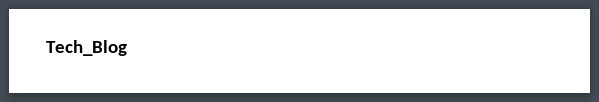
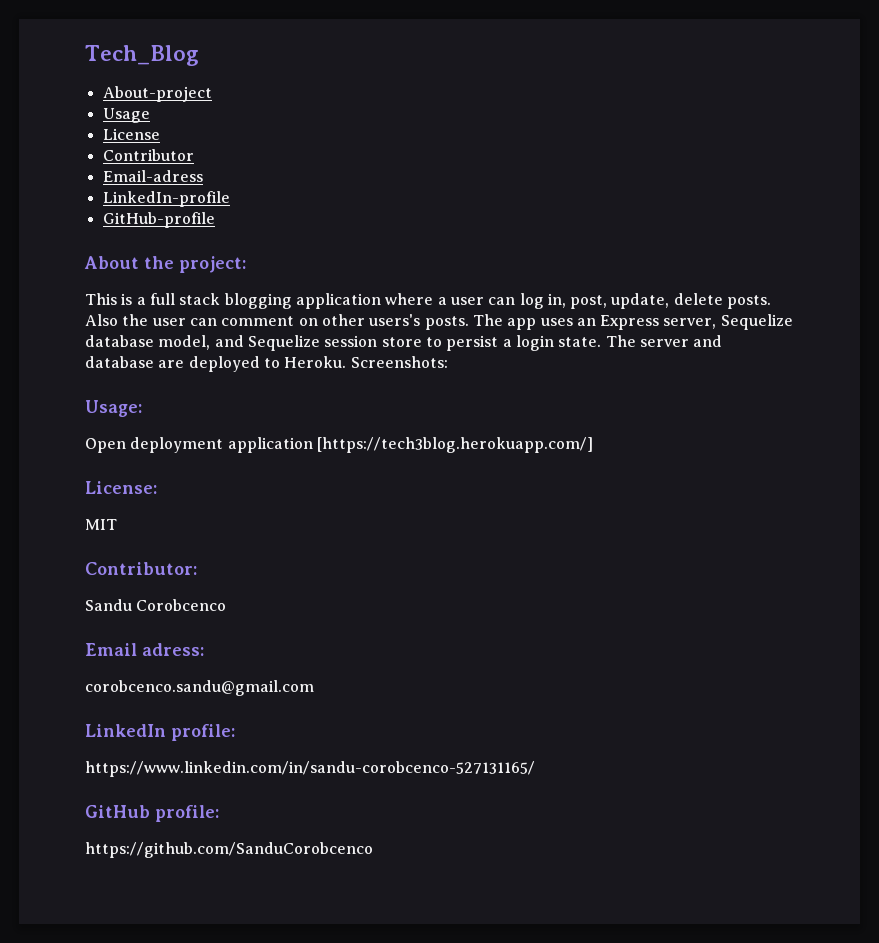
+ About-project
+ Usage
+ License
+ Contributor
+ Email-adress
+ LinkedIn-profile
+ GitHub-profile
+ About the project:
+ This is a full stack blogging application where a user can log in, post, update, delete posts. Also the user can comment on other users's posts. The app uses an Express server, Sequelize database model, and Sequelize session store to persist a login state. The server and database are deployed to Heroku. Screenshots:
+ Usage:
+ Open deployment application [https://tech3blog.herokuapp.com/]
+ License:
+ MIT
+ Contributor:
+ Sandu Corobcenco
+ Email adress:
+ corobcenco.sandu@gmail.com
+ LinkedIn profile:
+ https://www.linkedin.com/in/sandu-corobcenco-527131165/
+ GitHub profile:
+ https://github.com/SanduCorobcenco

